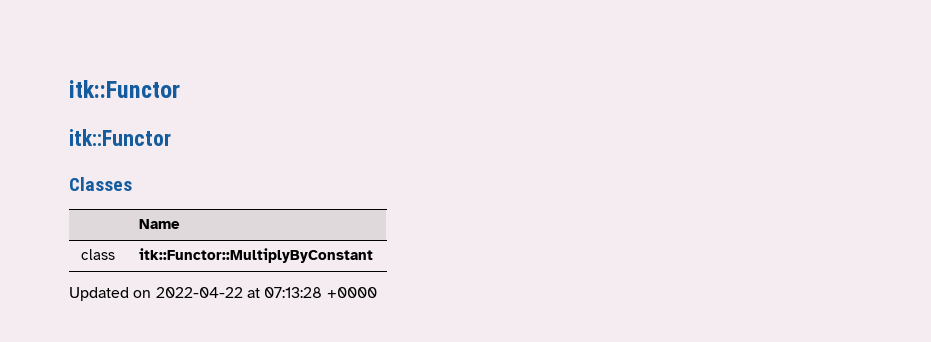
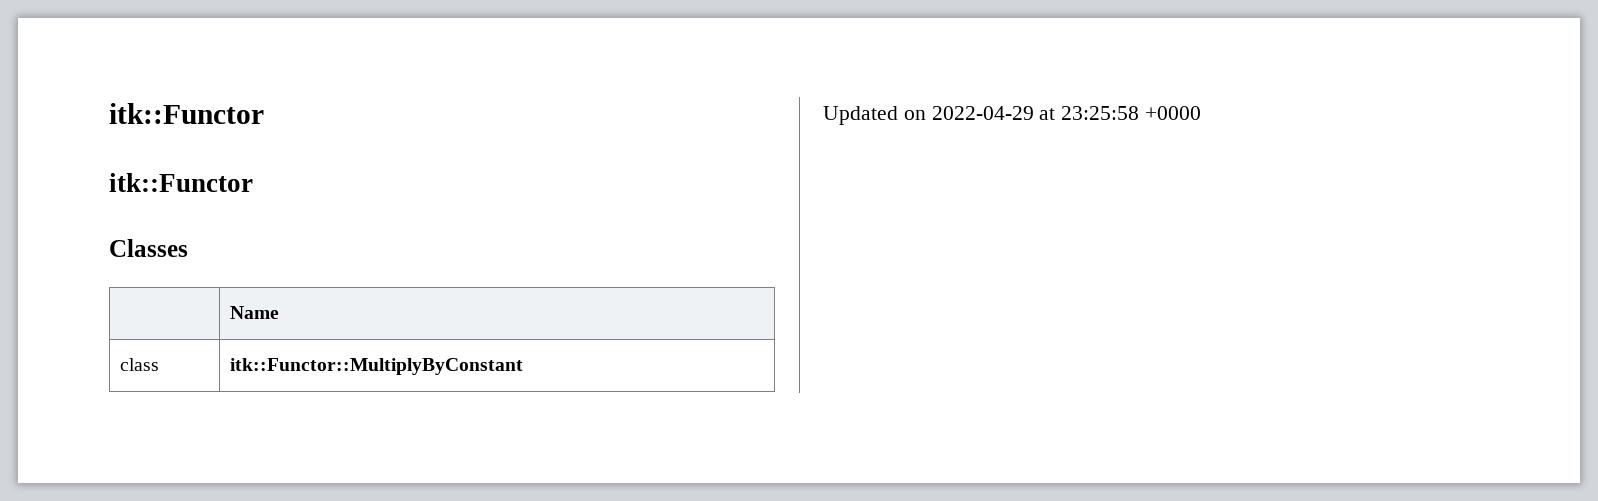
- Updated on 2022-04-22 at 07:13:28 +0000
+ Updated on 2022-04-29 at 23:25:58 +0000

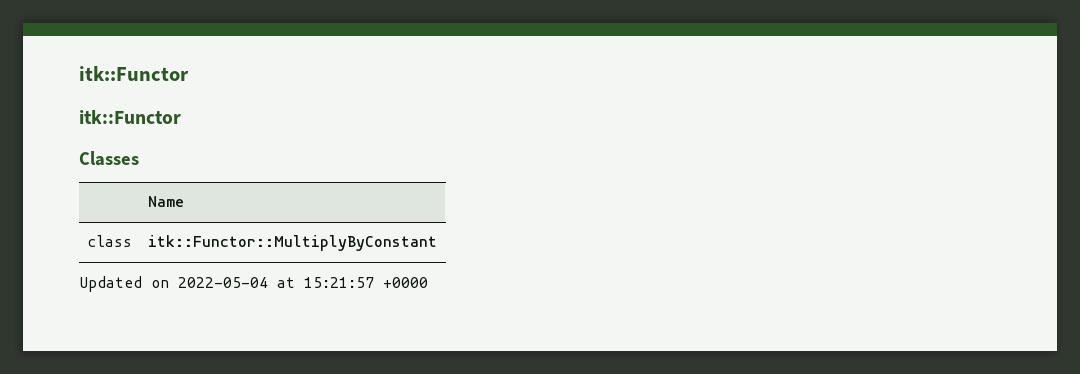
- Updated on 2022-04-29 at 23:25:58 +0000
+ Updated on 2022-05-04 at 15:21:57 +0000

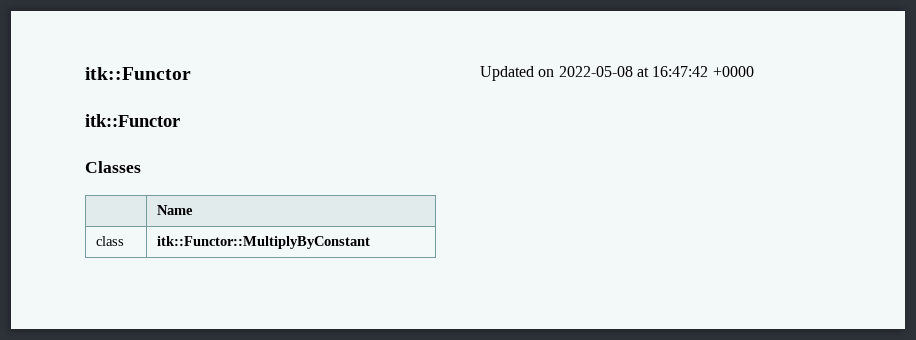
- Updated on 2022-05-04 at 15:21:57 +0000
+ Updated on 2022-05-08 at 16:47:42 +0000

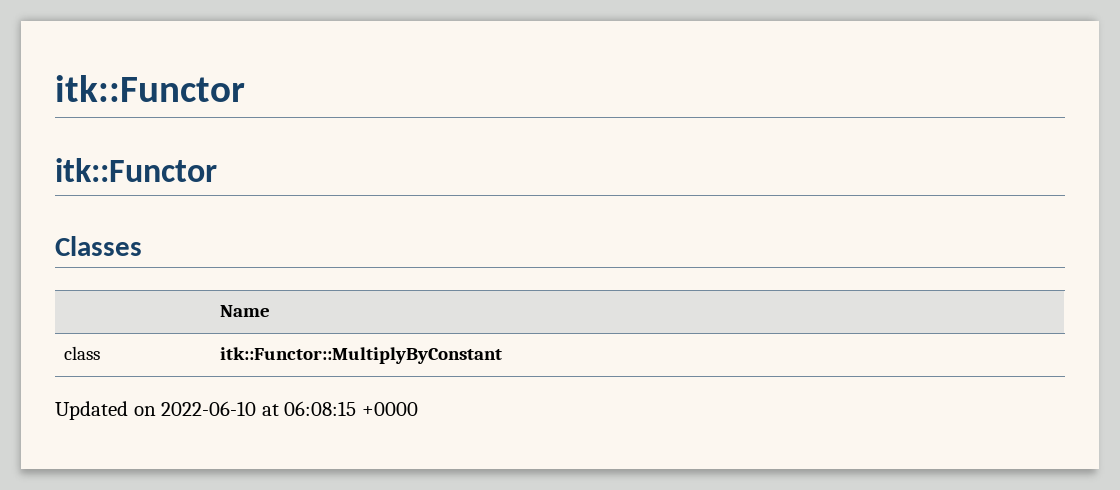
- Updated on 2022-05-08 at 16:47:42 +0000
+ Updated on 2022-06-10 at 06:08:15 +0000

